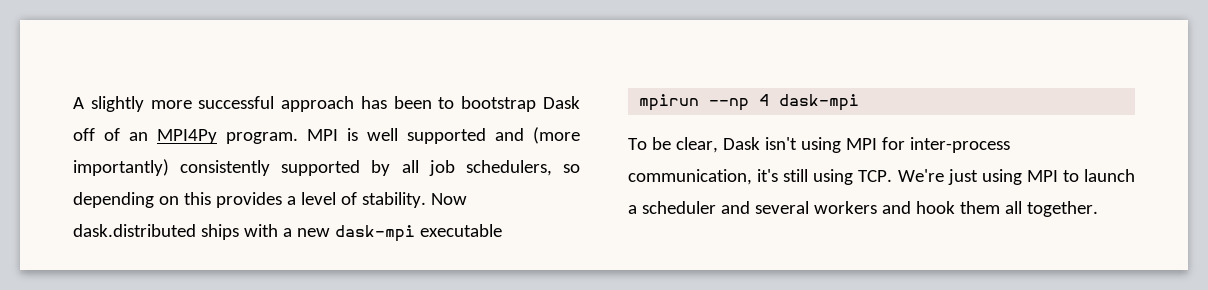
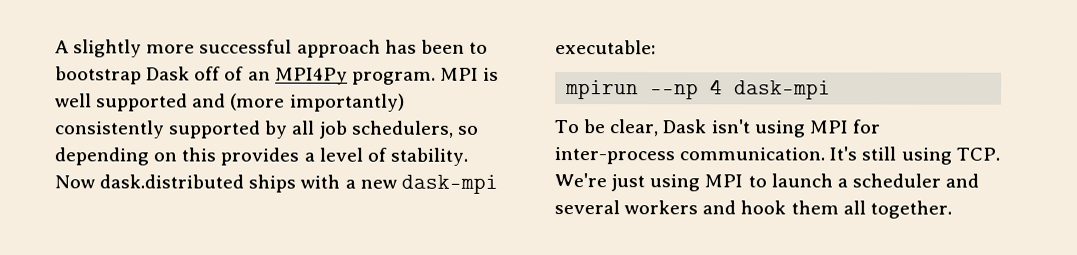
- Now dask.distributed ships with a new dask-mpi executable
+ Now dask.distributed ships with a new dask-mpi executable:
- To be clear, Dask isn't using MPI for inter-process communication, it's still using TCP. We're just using MPI to launch a scheduler and several workers and hook them all together.
+ To be clear, Dask isn't using MPI for inter-process communication. It's still using TCP. We're just using MPI to launch a scheduler and several workers and hook them all together.

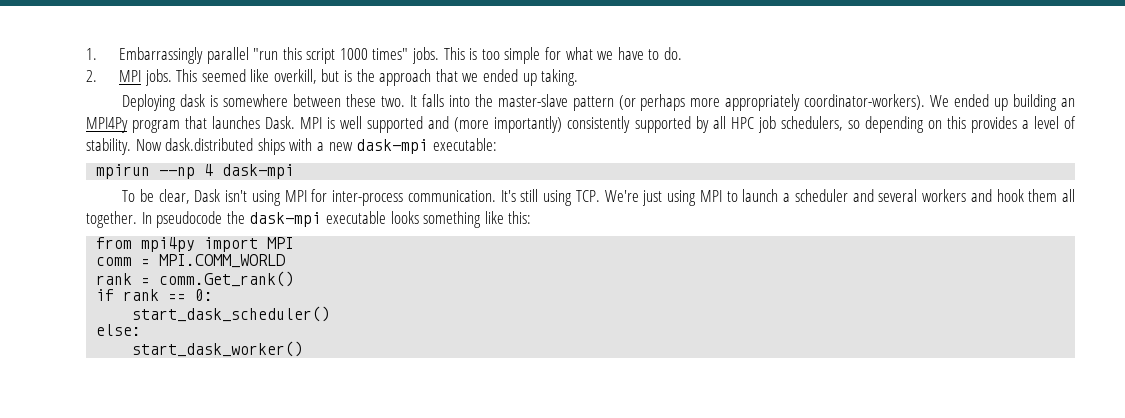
- A slightly more successful approach has been to bootstrap Dask off of an MPI4Py program.
+ 1. Embarrassingly parallel "run this script 1000 times" jobs. This is too simple for what we have to do.
+ 2. MPI jobs. This seemed like overkill, but is the approach that we ended up taking.
+ Deploying dask is somewhere between these two. It falls into the master-slave pattern (or perhaps more appropriately coordinator-workers). We ended up building an MPI4Py program that launches Dask.
- MPI is well supported and (more importantly) consistently supported by all job schedulers, so depending on this provides a level of stability.
+ MPI is well supported and (more importantly) consistently supported by all HPC job schedulers, so depending on this provides a level of stability.
+ In pseudocode the dask-mpi executable looks something like this:
+ from mpi4py import MPI
+ comm = MPI.COMM_WORLD
+ rank = comm.Get_rank()
+ if rank == 0:
+ start_dask_scheduler()
+ else:
+ start_dask_worker()

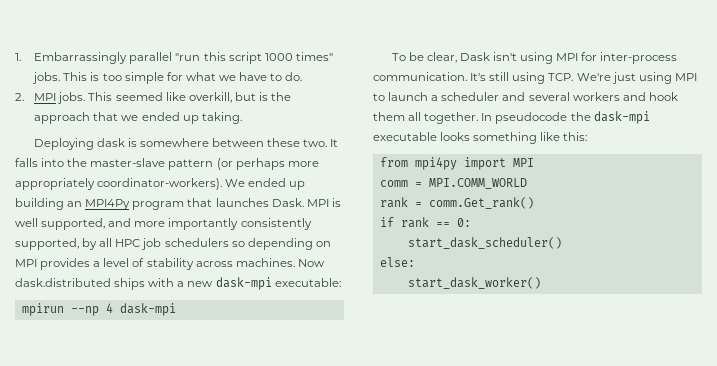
- MPI is well supported and (more importantly) consistently supported by all HPC job schedulers, so depending on this provides a level of stability.
+ MPI is well supported, and more importantly consistently supported, by all HPC job schedulers so depending on MPI provides a level of stability across machines.

